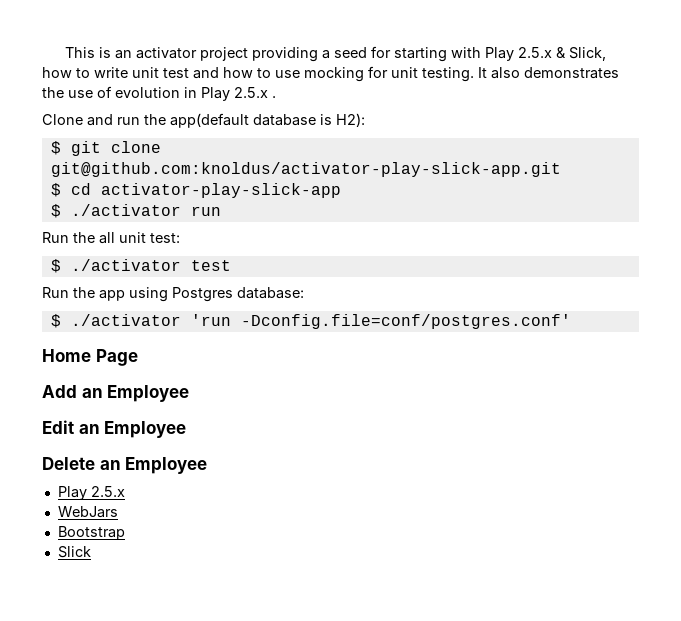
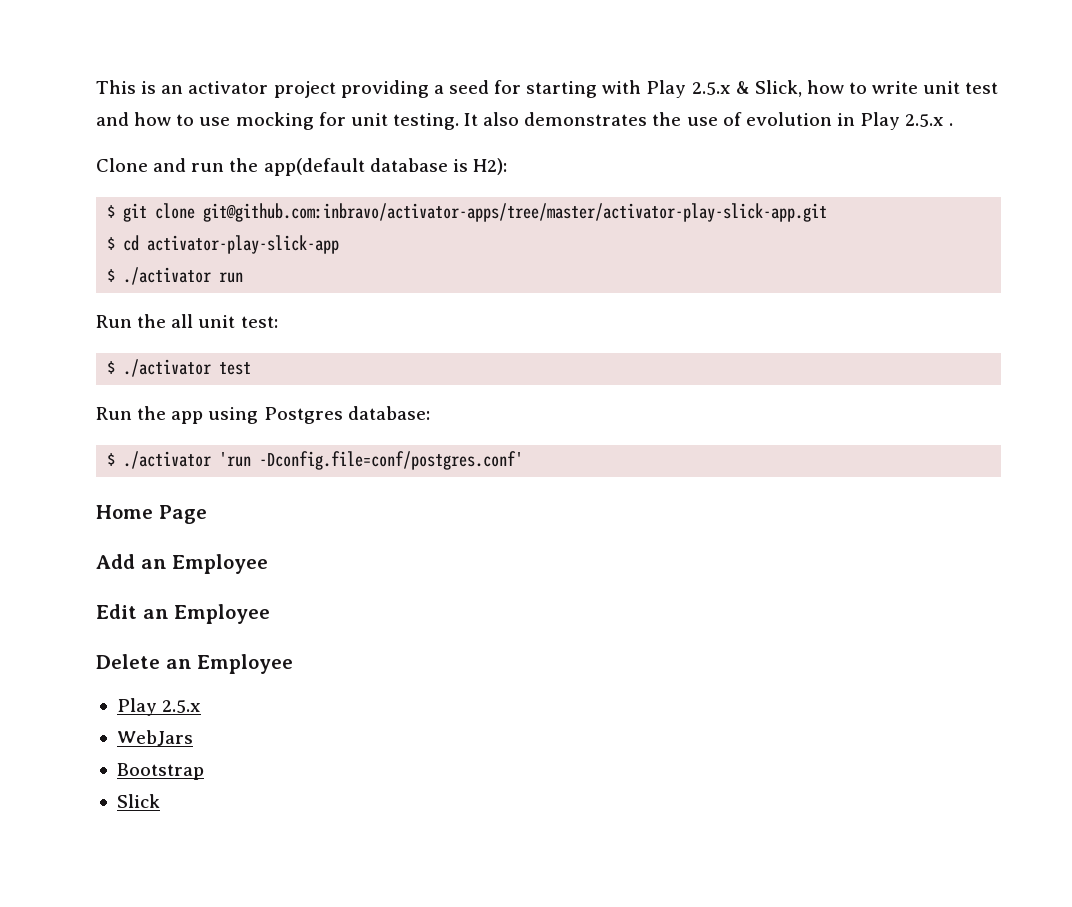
- $ git clone git@github.com:knoldus/activator-play-slick-app.git
+ $ git clone git@github.com:inbravo/activator-apps/tree/master/activator-play-slick-app.git

